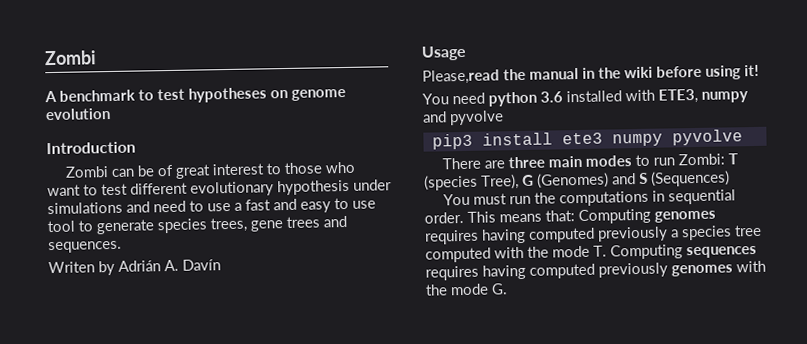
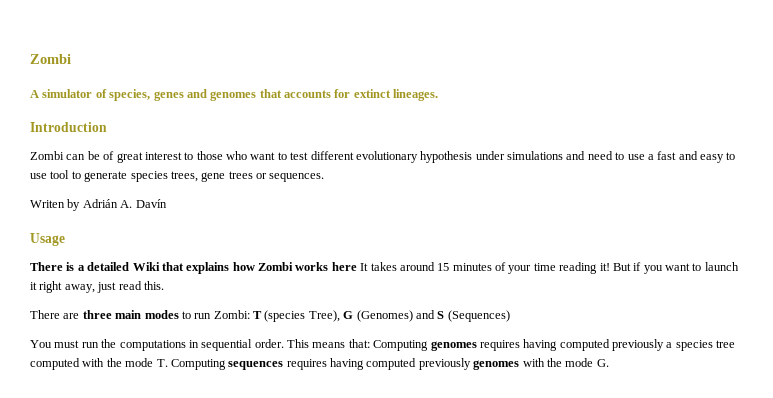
- A benchmark to test hypotheses on genome evolution
+ A simulator of species, genes and genomes that accounts for extinct lineages.
- Zombi can be of great interest to those who want to test different evolutionary hypothesis under simulations and need to use a fast and easy to use tool to generate species trees, gene trees and sequences.
+ Zombi can be of great interest to those who want to test different evolutionary hypothesis under simulations and need to use a fast and easy to use tool to generate species trees, gene trees or sequences.
- Please,read the manual in the wiki before using it!
- You need python 3.6 installed with ETE3, numpy and pyvolve
- pip3 install ete3 numpy pyvolve
+ There is a detailed Wiki that explains how Zombi works here It takes around 15 minutes of your time reading it! But if you want to launch it right away, just read this.

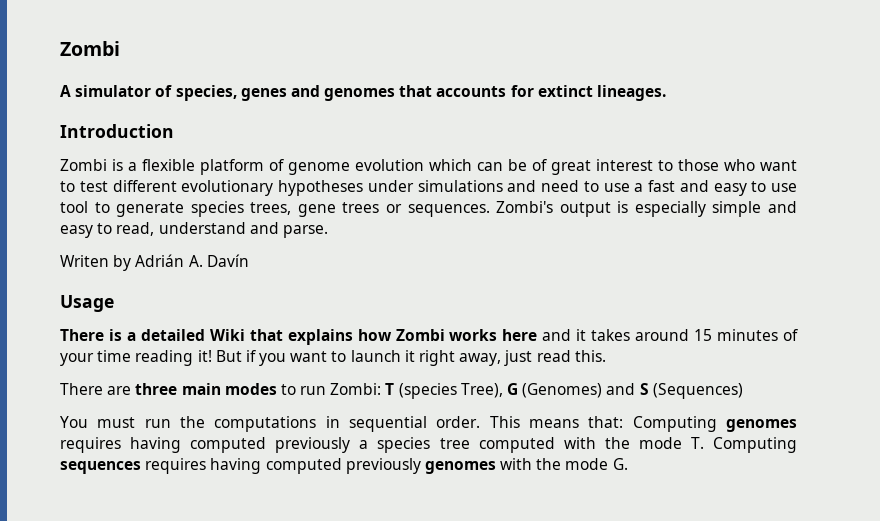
- Zombi can be of great interest to those who want to test different evolutionary hypothesis under simulations and need to use a fast and easy to use tool to generate species trees, gene trees or sequences.
+ Zombi is a flexible platform of genome evolution which can be of great interest to those who want to test different evolutionary hypotheses under simulations and need to use a fast and easy to use tool to generate species trees, gene trees or sequences. Zombi's output is especially simple and easy to read, understand and parse.
- There is a detailed Wiki that explains how Zombi works here It takes around 15 minutes of your time reading it!
+ There is a detailed Wiki that explains how Zombi works here and it takes around 15 minutes of your time reading it!

